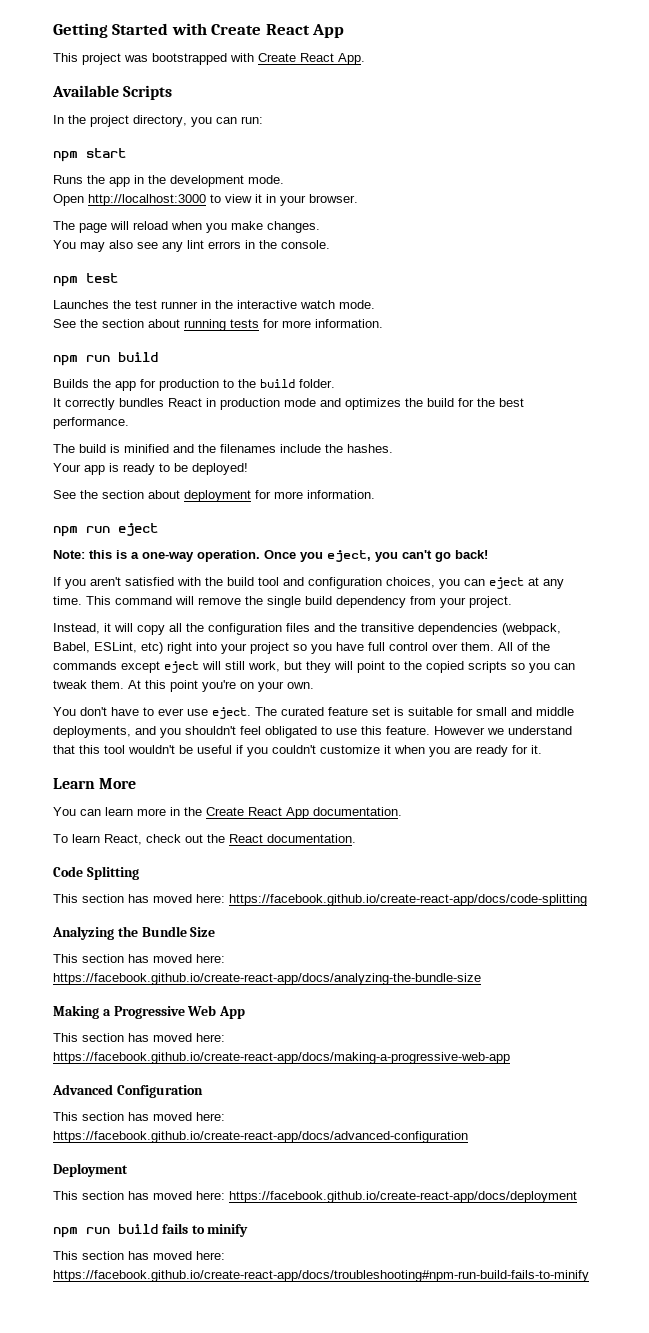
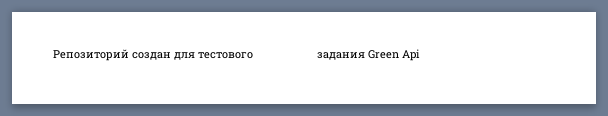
- Getting Started with Create React App
- This project was bootstrapped with Create React App.
- Available Scripts
- In the project directory, you can run:
- npm start
- Runs the app in the development mode.
- Open http://localhost:3000 to view it in your browser.
- The page will reload when you make changes.
- You may also see any lint errors in the console.
- npm test
- Launches the test runner in the interactive watch mode.
- See the section about running tests for more information.
- npm run build
- Builds the app for production to the build folder.
- It correctly bundles React in production mode and optimizes the build for the best performance.
- The build is minified and the filenames include the hashes.
- Your app is ready to be deployed!
- See the section about deployment for more information.
- npm run eject
- Note: this is a one-way operation. Once you eject, you can't go back!
- If you aren't satisfied with the build tool and configuration choices, you can eject at any time. This command will remove the single build dependency from your project.
- Instead, it will copy all the configuration files and the transitive dependencies (webpack, Babel, ESLint, etc) right into your project so you have full control over them. All of the commands except eject will still work, but they will point to the copied scripts so you can tweak them. At this point you're on your own.
- You don't have to ever use eject. The curated feature set is suitable for small and middle deployments, and you shouldn't feel obligated to use this feature. However we understand that this tool wouldn't be useful if you couldn't customize it when you are ready for it.
- Learn More
- You can learn more in the Create React App documentation.
- To learn React, check out the React documentation.
- Code Splitting
- This section has moved here: https://facebook.github.io/create-react-app/docs/code-splitting
- Analyzing the Bundle Size
- This section has moved here: https://facebook.github.io/create-react-app/docs/analyzing-the-bundle-size
- Making a Progressive Web App
- This section has moved here: https://facebook.github.io/create-react-app/docs/making-a-progressive-web-app
- Advanced Configuration
- This section has moved here: https://facebook.github.io/create-react-app/docs/advanced-configuration
- Deployment
- This section has moved here: https://facebook.github.io/create-react-app/docs/deployment
- npm run build fails to minify
- This section has moved here: https://facebook.github.io/create-react-app/docs/troubleshooting#npm-run-build-fails-to-minify
+ Репозиторий создан для тестового задания Green Api

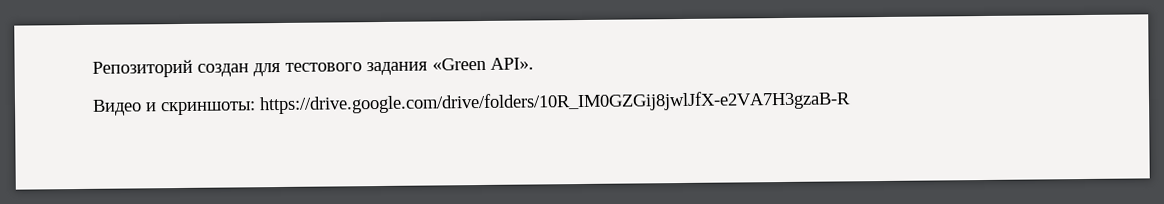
- Репозиторий создан для тестового задания Green Api
+ Репозиторий создан для тестового задания «Green API».
+ Видео и скриншоты: https://drive.google.com/drive/folders/10R_IM0GZGij8jwlJfX-e2VA7H3gzaB-R

